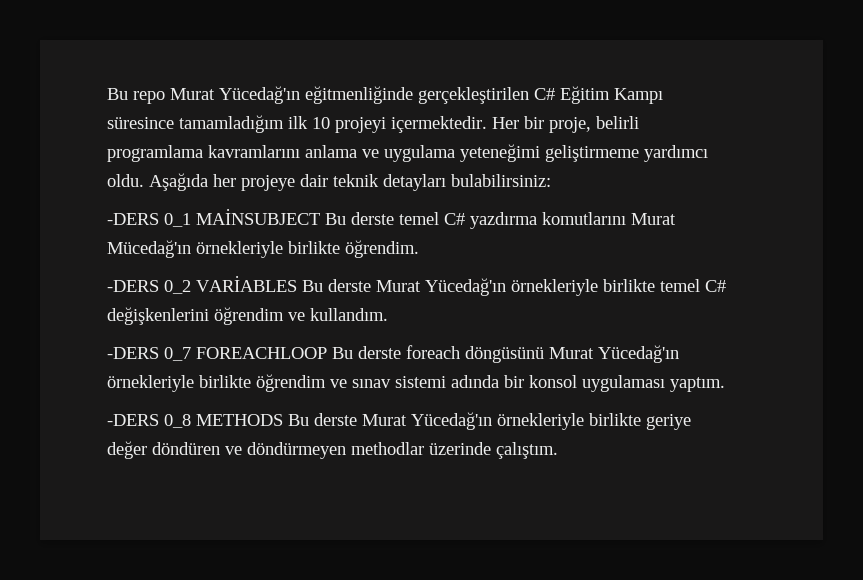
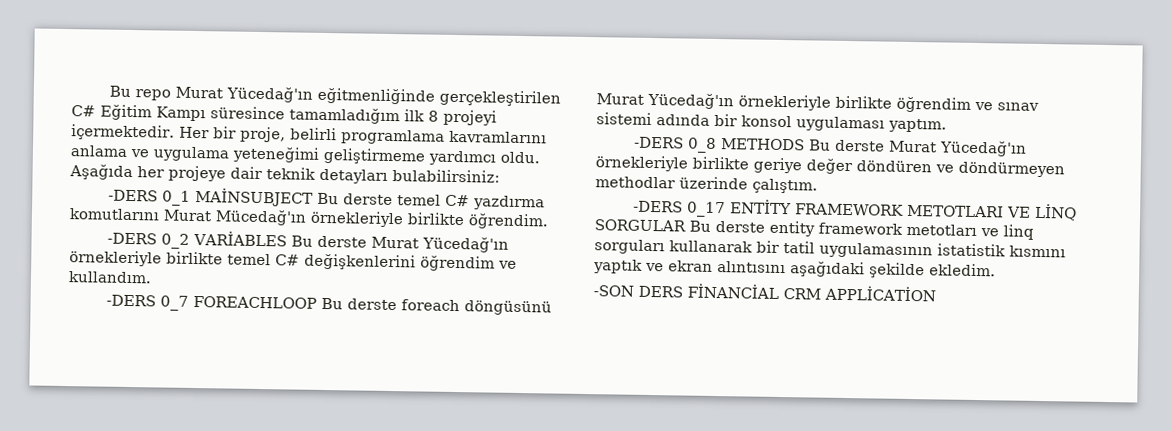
- Bu repo Murat Yücedağ'ın eğitmenliğinde gerçekleştirilen C# Eğitim Kampı süresince tamamladığım ilk 10 projeyi içermektedir.
+ Bu repo Murat Yücedağ'ın eğitmenliğinde gerçekleştirilen C# Eğitim Kampı süresince tamamladığım ilk 8 projeyi içermektedir.
+ -DERS 0_17 ENTİTY FRAMEWORK METOTLARI VE LİNQ SORGULAR Bu derste entity framework metotları ve linq sorguları kullanarak bir tatil uygulamasının istatistik kısmını yaptık ve ekran alıntısını aşağıdaki şekilde ekledim.
+ -SON DERS FİNANCİAL CRM APPLİCATİON

